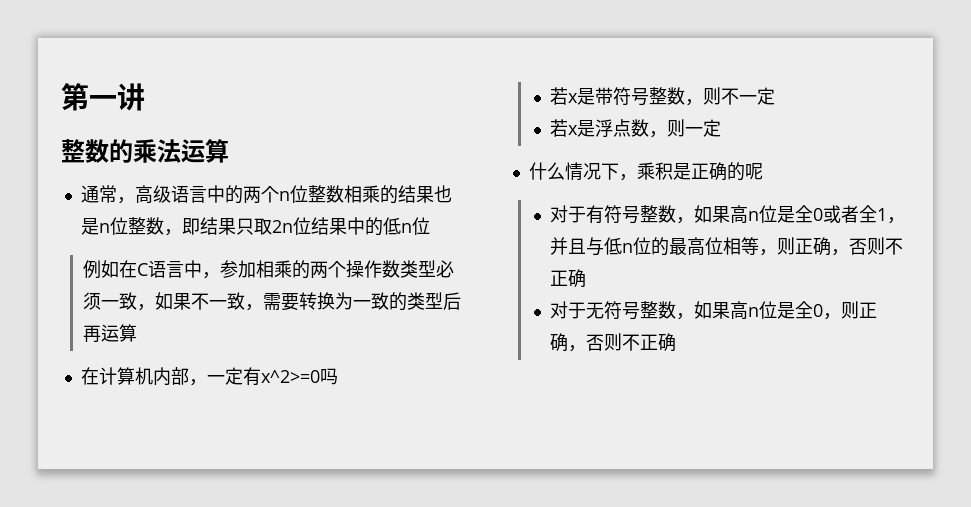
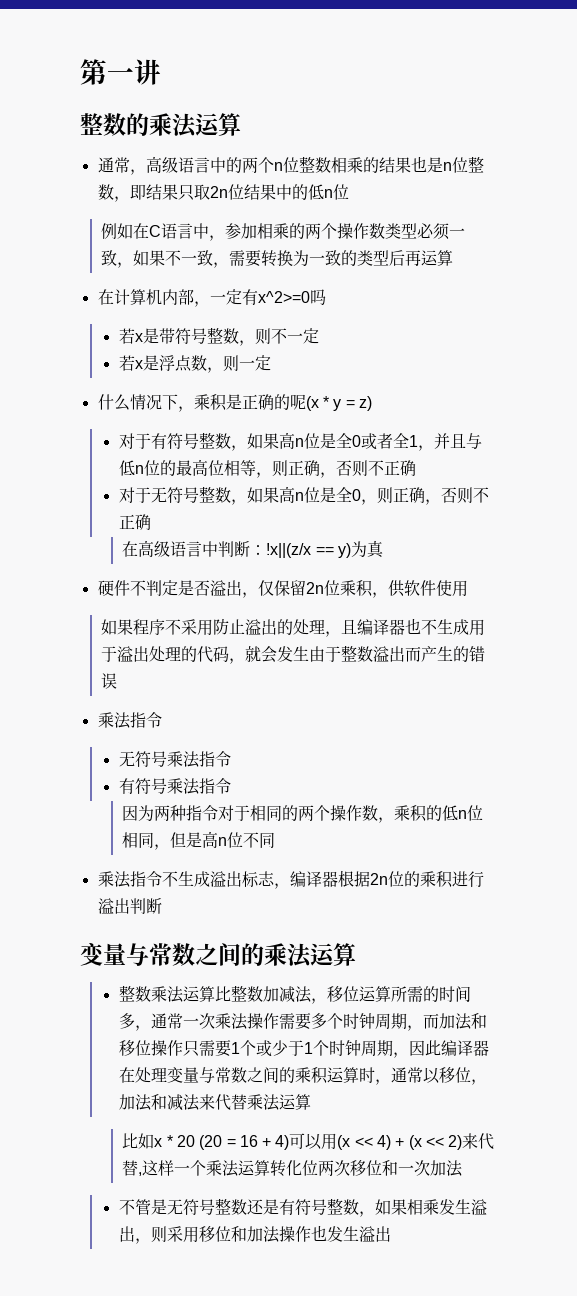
- 什么情况下，乘积是正确的呢
+ 什么情况下，乘积是正确的呢(x * y = z)
+ 在高级语言中判断：!x||(z/x == y)为真
+ 硬件不判定是否溢出，仅保留2n位乘积，供软件使用
+ 如果程序不采用防止溢出的处理，且编译器也不生成用于溢出处理的代码，就会发生由于整数溢出而产生的错误
+ 乘法指令
+ 无符号乘法指令
+ 有符号乘法指令
+ 因为两种指令对于相同的两个操作数，乘积的低n位相同，但是高n位不同
+ 乘法指令不生成溢出标志，编译器根据2n位的乘积进行溢出判断
+ 变量与常数之间的乘法运算
+ 整数乘法运算比整数加减法，移位运算所需的时间多，通常一次乘法操作需要多个时钟周期，而加法和移位操作只需要1个或少于1个时钟周期，因此编译器在处理变量与常数之间的乘积运算时，通常以移位，加法和减法来代替乘法运算
+ 比如x * 20 (20 = 16 + 4)可以用(x << 4) + (x << 2)来代替,这样一个乘法运算转化位两次移位和一次加法
+ 不管是无符号整数还是有符号整数，如果相乘发生溢出，则采用移位和加法操作也发生溢出

